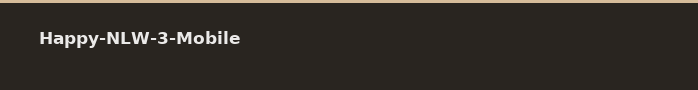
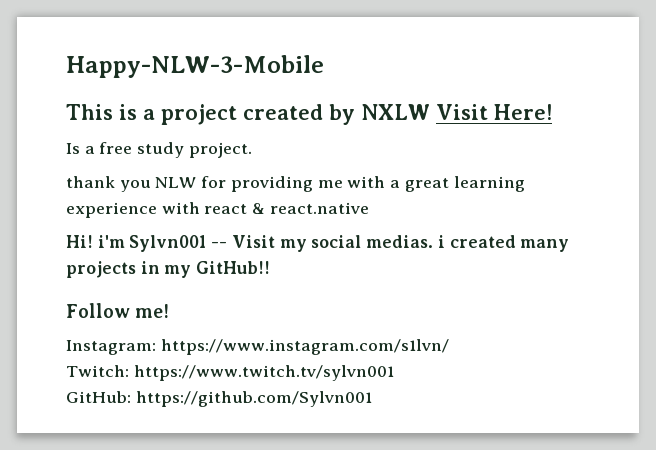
+ This is a project created by NXLW Visit Here!
+ Is a free study project.
+ thank you NLW for providing me with a great learning experience with react & react.native
+ Hi! i'm Sylvn001 -- Visit my social medias. i created many projects in my GitHub!!
+ Follow me!
+ Instagram: https://www.instagram.com/s1lvn/
+ Twitch: https://www.twitch.tv/sylvn001
+ GitHub: https://github.com/Sylvn001

